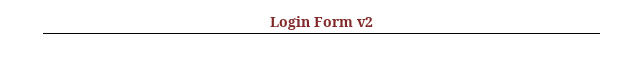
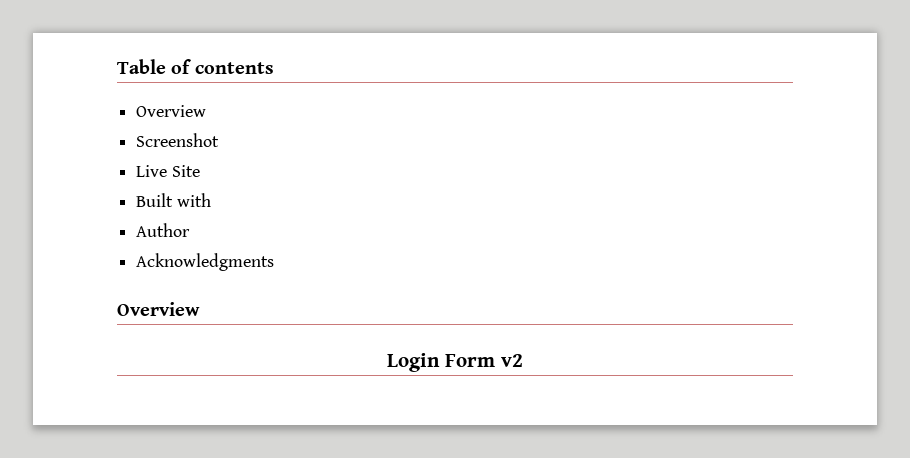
+ Table of contents
+ Overview
+ Screenshot
+ Live Site
+ Built with
+ Author
+ Acknowledgments
+ Overview

